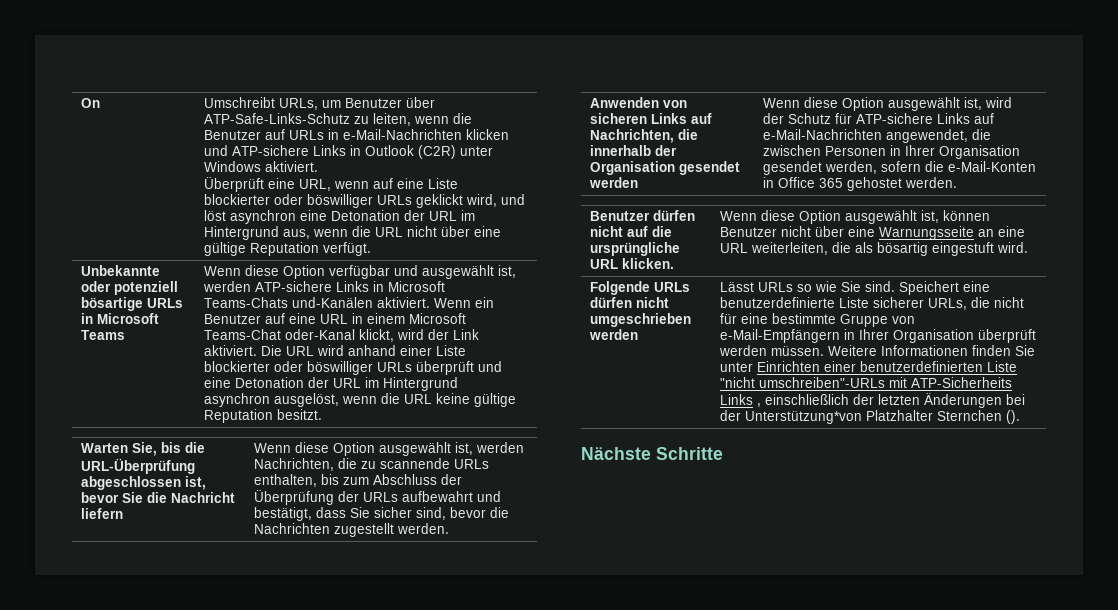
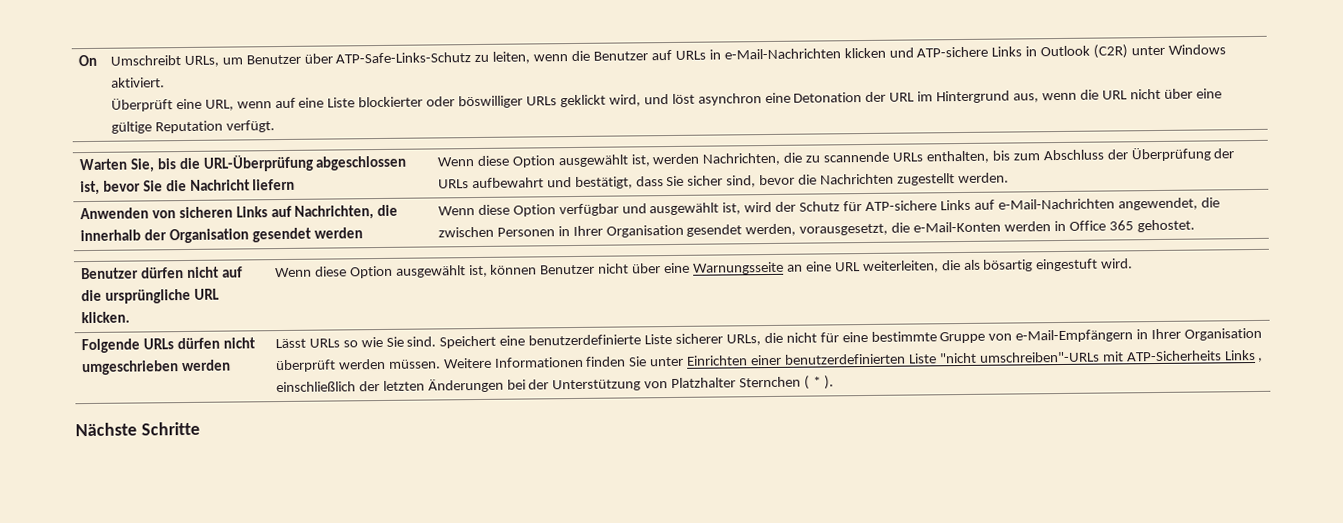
- Unbekannte oder potenziell bösartige URLs in Microsoft Teams | Wenn diese Option verfügbar und ausgewählt ist, werden ATP-sichere Links in Microsoft Teams-Chats und-Kanälen aktiviert. Wenn ein Benutzer auf eine URL in einem Microsoft Teams-Chat oder-Kanal klickt, wird der Link aktiviert. Die URL wird anhand einer Liste blockierter oder böswilliger URLs überprüft und eine Detonation der URL im Hintergrund asynchron ausgelöst, wenn die URL keine gültige Reputation besitzt.
- Wenn diese Option ausgewählt ist, wird der Schutz für ATP-sichere Links auf e-Mail-Nachrichten angewendet, die zwischen Personen in Ihrer Organisation gesendet werden, sofern die e-Mail-Konten in Office 365 gehostet werden.
+ Wenn diese Option verfügbar und ausgewählt ist, wird der Schutz für ATP-sichere Links auf e-Mail-Nachrichten angewendet, die zwischen Personen in Ihrer Organisation gesendet werden, vorausgesetzt, die e-Mail-Konten werden in Office 365 gehostet.
- Weitere Informationen finden Sie unter Einrichten einer benutzerdefinierten Liste "nicht umschreiben"-URLs mit ATP-Sicherheits Links , einschließlich der letzten Änderungen bei der Unterstützung*von Platzhalter Sternchen ().
+ Weitere Informationen finden Sie unter Einrichten einer benutzerdefinierten Liste "nicht umschreiben"-URLs mit ATP-Sicherheits Links , einschließlich der letzten Änderungen bei der Unterstützung von Platzhalter Sternchen ( * ).

